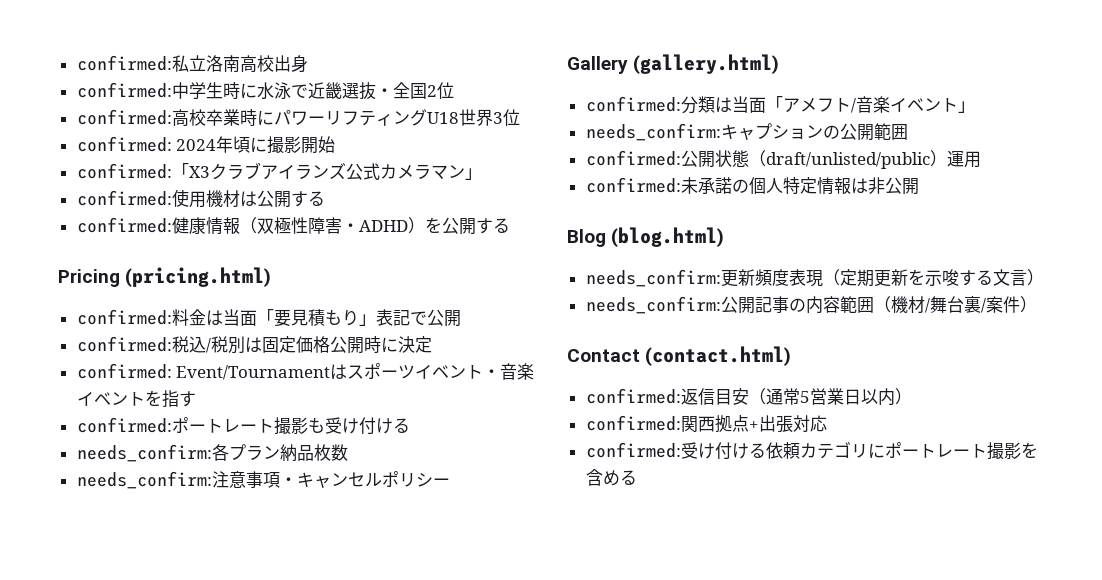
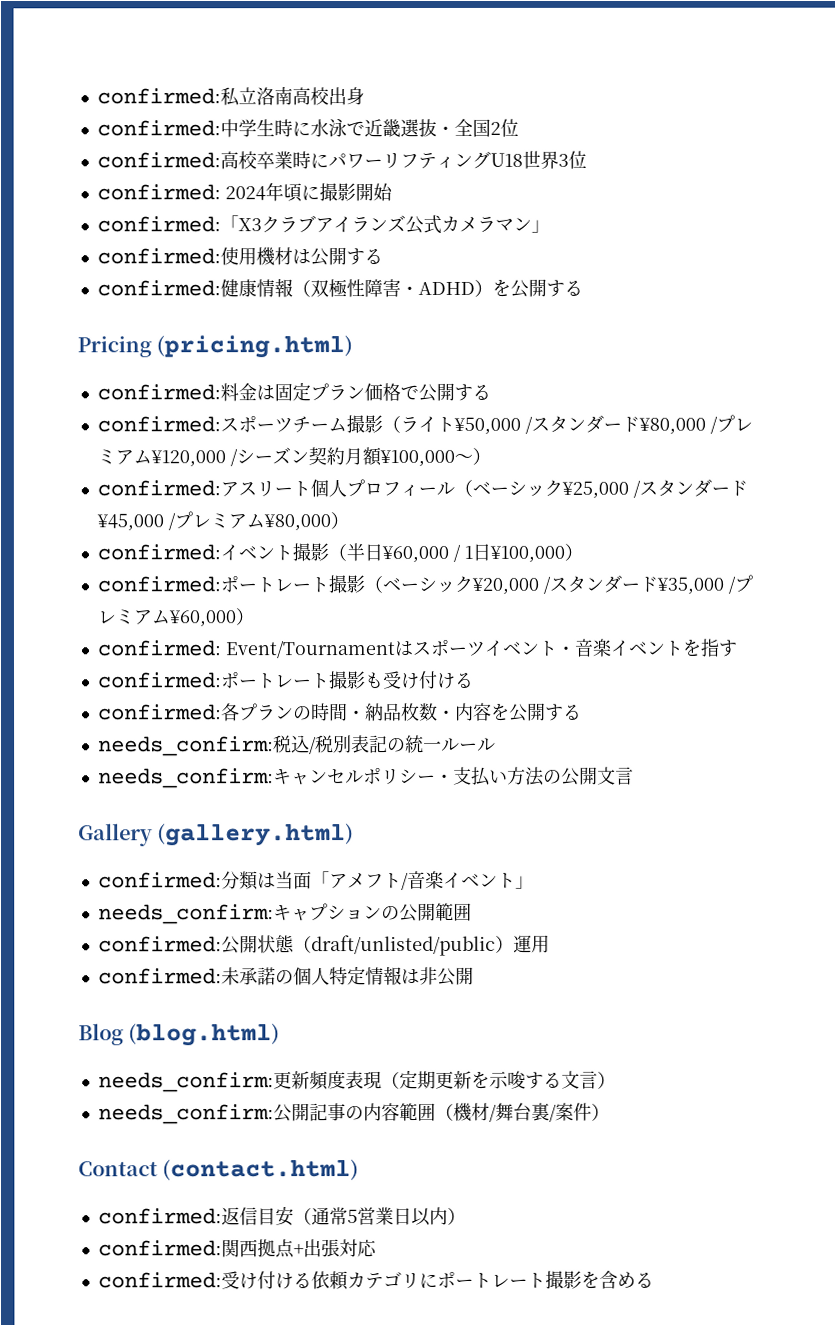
- confirmed:料金は当面「要見積もり」表記で公開
- confirmed:税込/税別は固定価格公開時に決定
+ confirmed:料金は固定プラン価格で公開する
+ confirmed:スポーツチーム撮影（ライト¥50,000 /スタンダード¥80,000 /プレミアム¥120,000 /シーズン契約月額¥100,000〜）
+ confirmed:アスリート個人プロフィール（ベーシック¥25,000 /スタンダード¥45,000 /プレミアム¥80,000）
+ confirmed:イベント撮影（半日¥60,000 / 1日¥100,000）
+ confirmed:ポートレート撮影（ベーシック¥20,000 /スタンダード¥35,000 /プレミアム¥60,000）
- needs_confirm:各プラン納品枚数
- needs_confirm:注意事項・キャンセルポリシー
+ confirmed:各プランの時間・納品枚数・内容を公開する
+ needs_confirm:税込/税別表記の統一ルール
+ needs_confirm:キャンセルポリシー・支払い方法の公開文言

